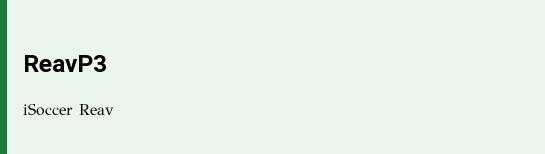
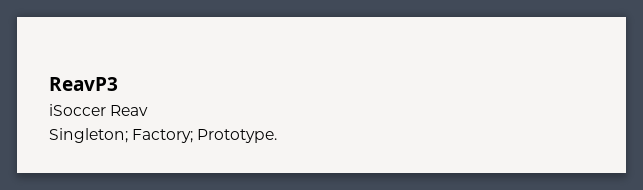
+ Singleton; Factory; Prototype.

